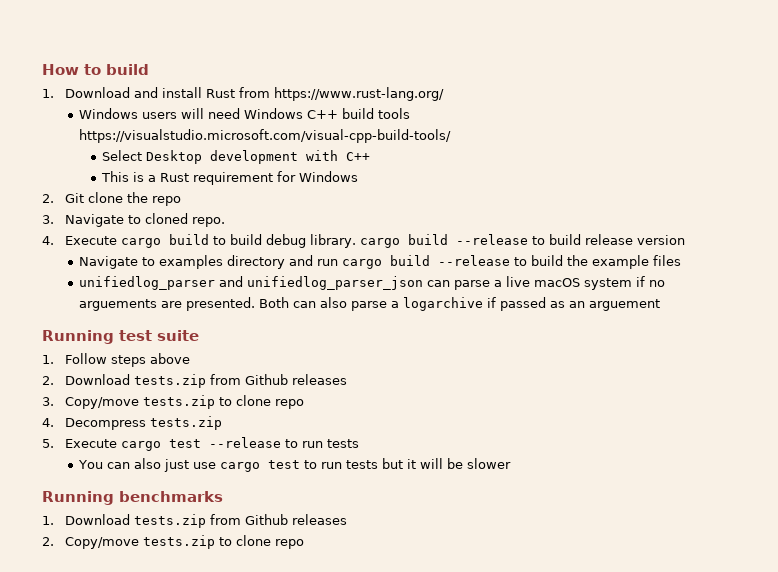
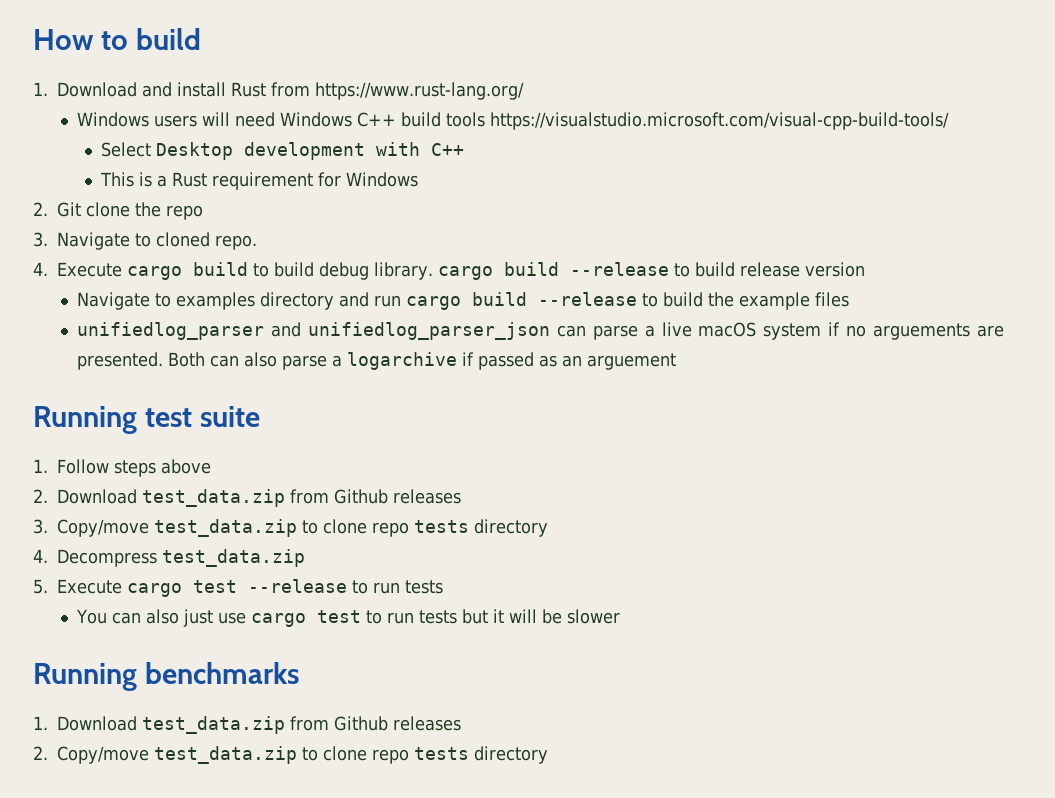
- 2. Download tests.zip from Github releases
+ 2. Download test_data.zip from Github releases
- 3. Copy/move tests.zip to clone repo
+ 3. Copy/move test_data.zip to clone repo tests directory
- 4. Decompress tests.zip
+ 4. Decompress test_data.zip
- 1. Download tests.zip from Github releases
+ 1. Download test_data.zip from Github releases
- 2. Copy/move tests.zip to clone repo
+ 2. Copy/move test_data.zip to clone repo tests directory

